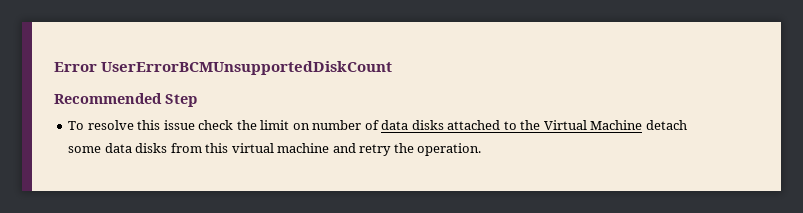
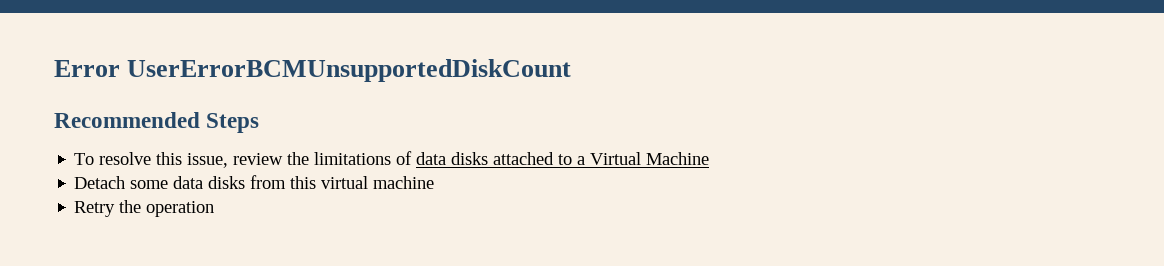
- Recommended Step
+ Recommended Steps
- To resolve this issue check the limit on number of data disks attached to the Virtual Machine detach some data disks from this virtual machine and retry the operation.
+ To resolve this issue, review the limitations of data disks attached to a Virtual Machine
+ Detach some data disks from this virtual machine
+ Retry the operation

